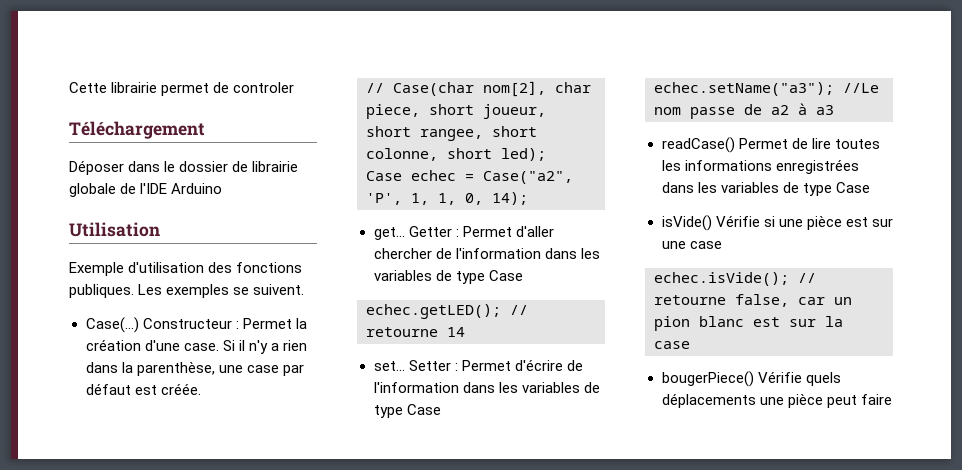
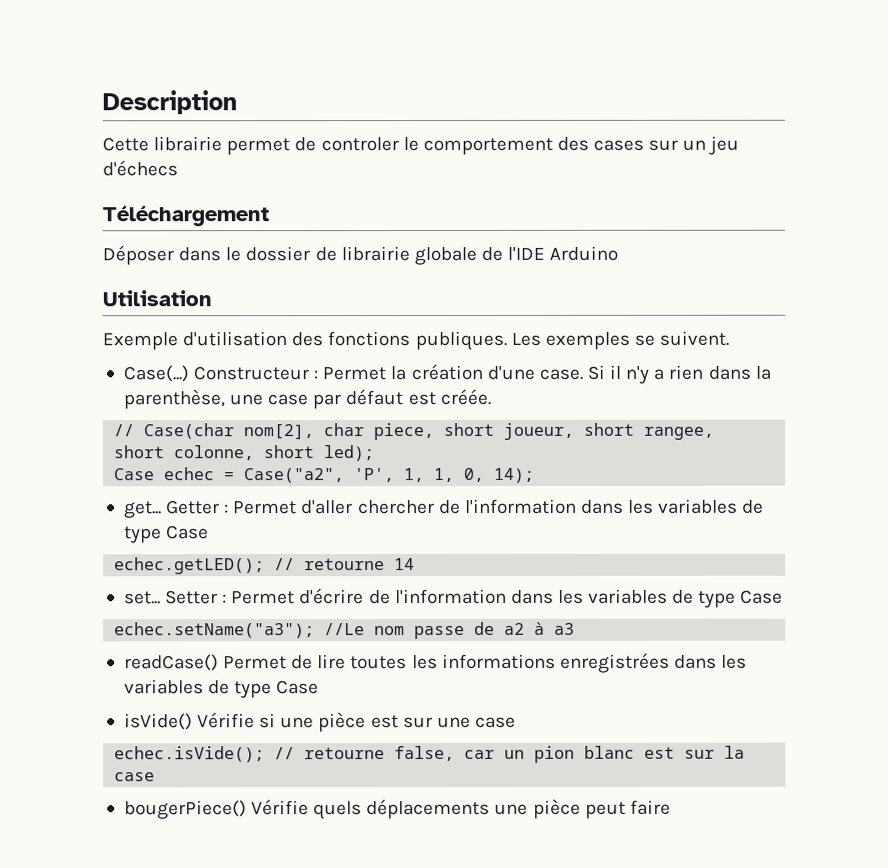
+ Description
- Cette librairie permet de controler
+ Cette librairie permet de controler le comportement des cases sur un jeu d'échecs

